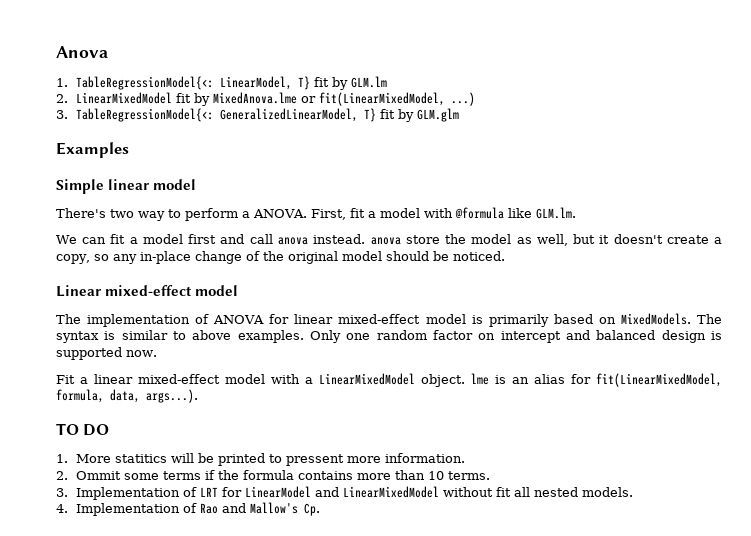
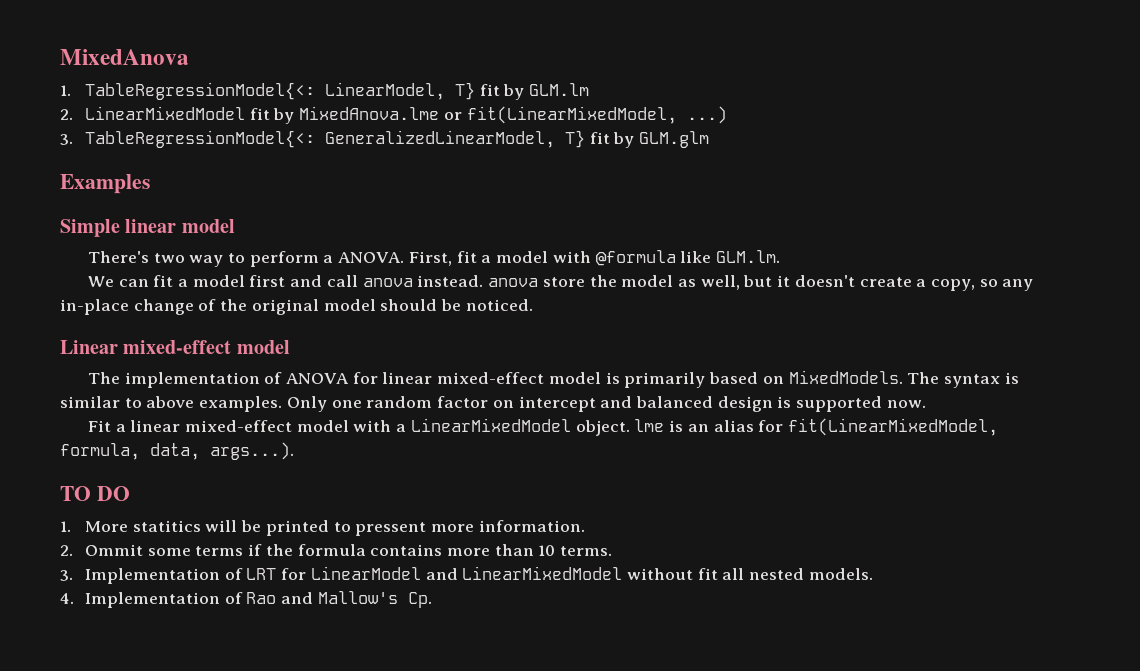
- Anova
+ MixedAnova

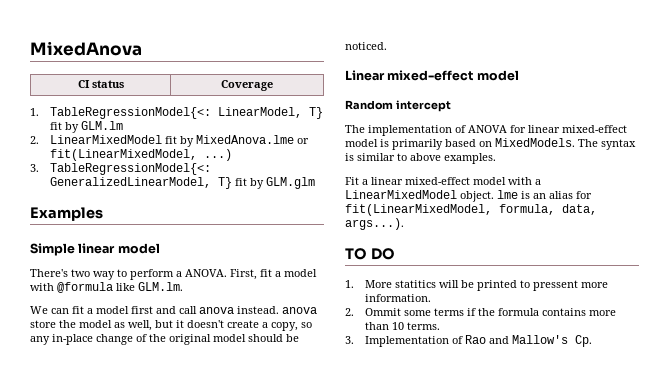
+ CI status | Coverage
+ Random intercept
- Only one random factor on intercept and balanced design is supported now.
- 3. Implementation of LRT for LinearModel and LinearMixedModel without fit all nested models.
- 4. Implementation of Rao and Mallow's Cp.
+ 3. Implementation of Rao and Mallow's Cp.

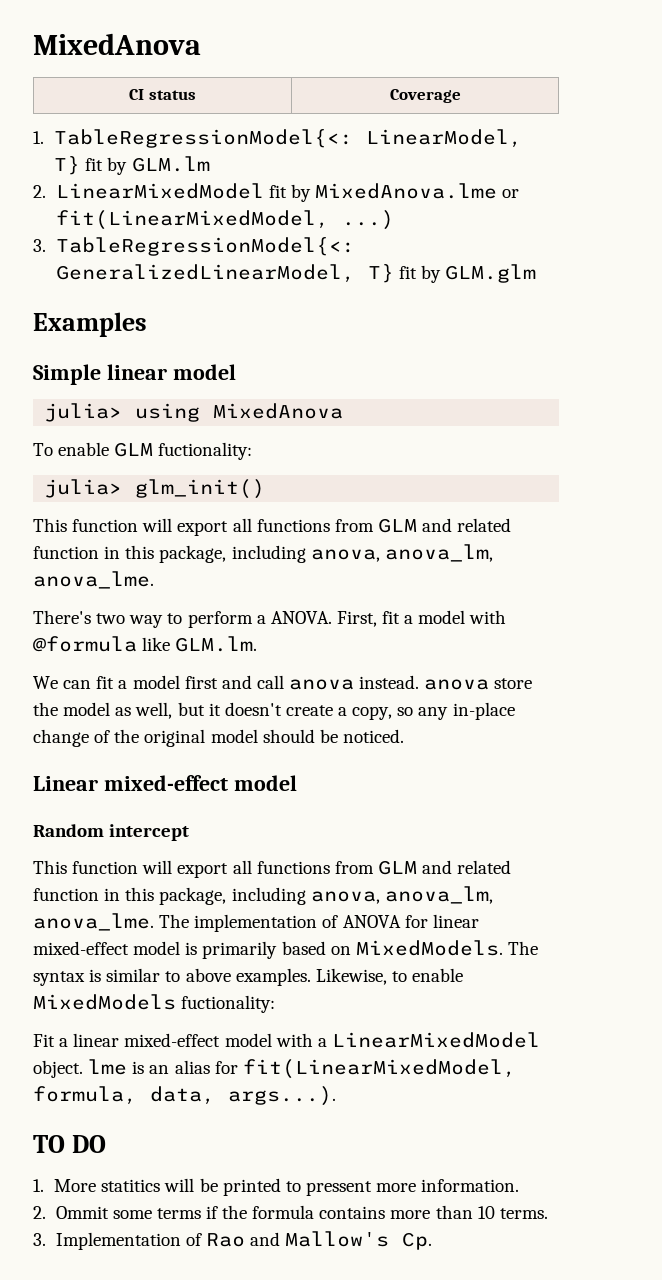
+ julia> using MixedAnova
+ To enable GLM fuctionality:
+ julia> glm_init()
+ This function will export all functions from GLM and related function in this package, including anova, anova_lm, anova_lme.
  Random intercept
- The implementation of ANOVA for linear mixed-effect model is primarily based on MixedModels.
+ This function will export all functions from GLM and related function in this package, including anova, anova_lm, anova_lme. The implementation of ANOVA for linear mixed-effect model is primarily based on MixedModels.
+ Likewise, to enable MixedModels fuctionality:

